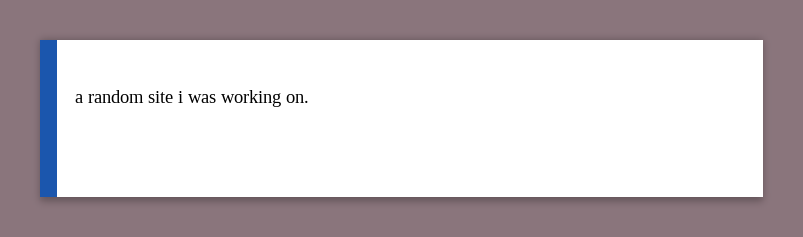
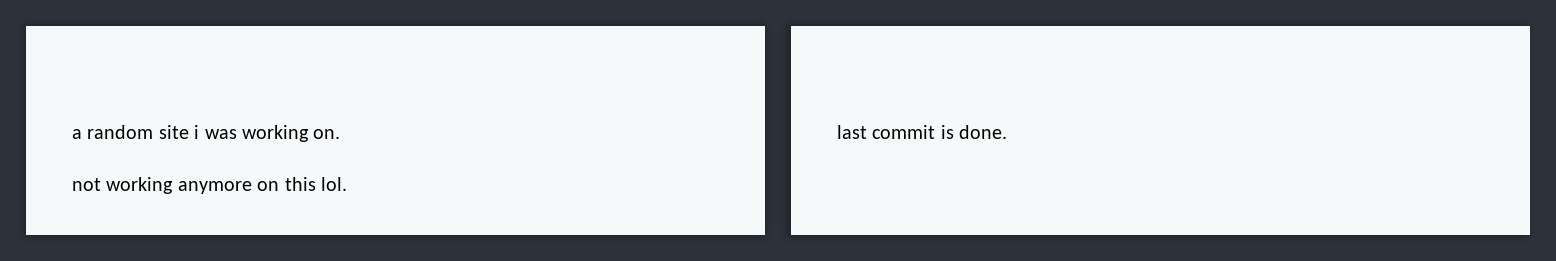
+ not working anymore on this lol.
+ last commit is done.

